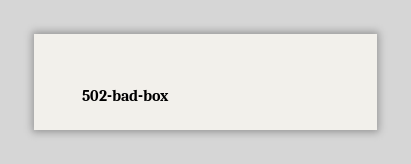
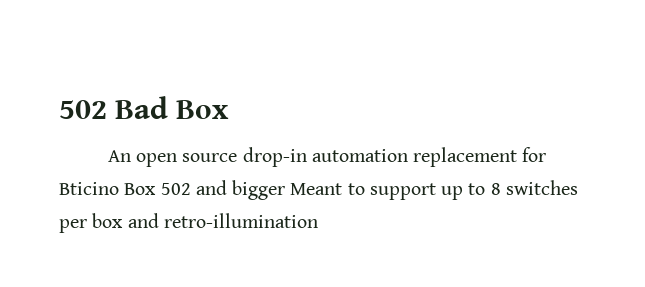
- 502-bad-box
+ 502 Bad Box
+ An open source drop-in automation replacement for Bticino Box 502 and bigger Meant to support up to 8 switches per box and retro-illumination

